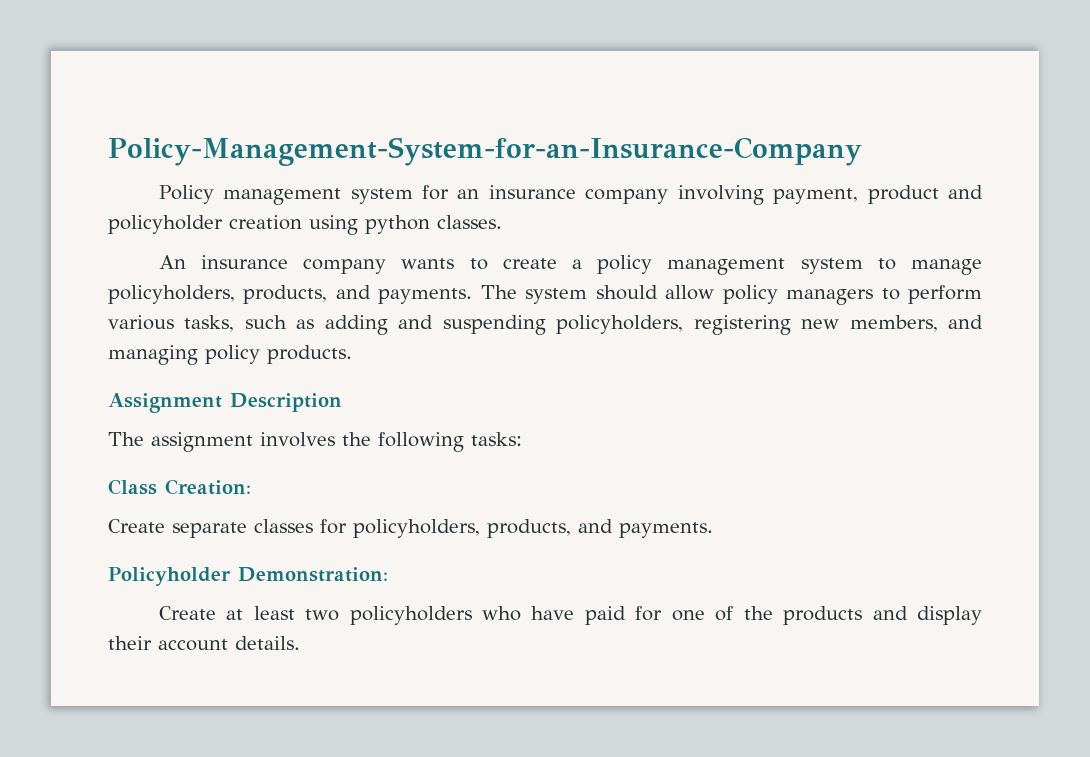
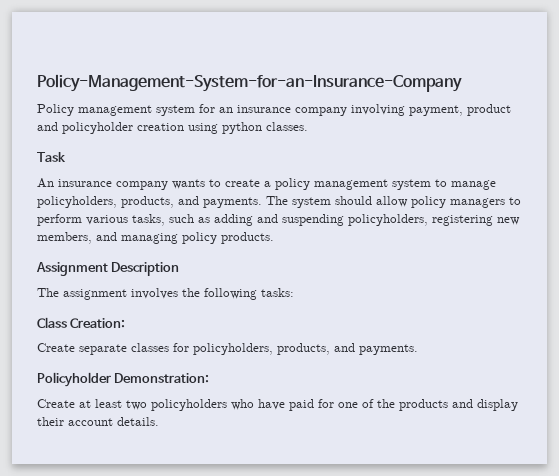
+ Task

